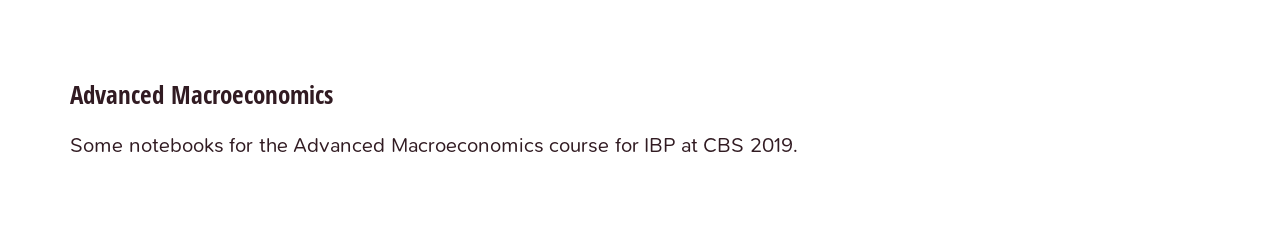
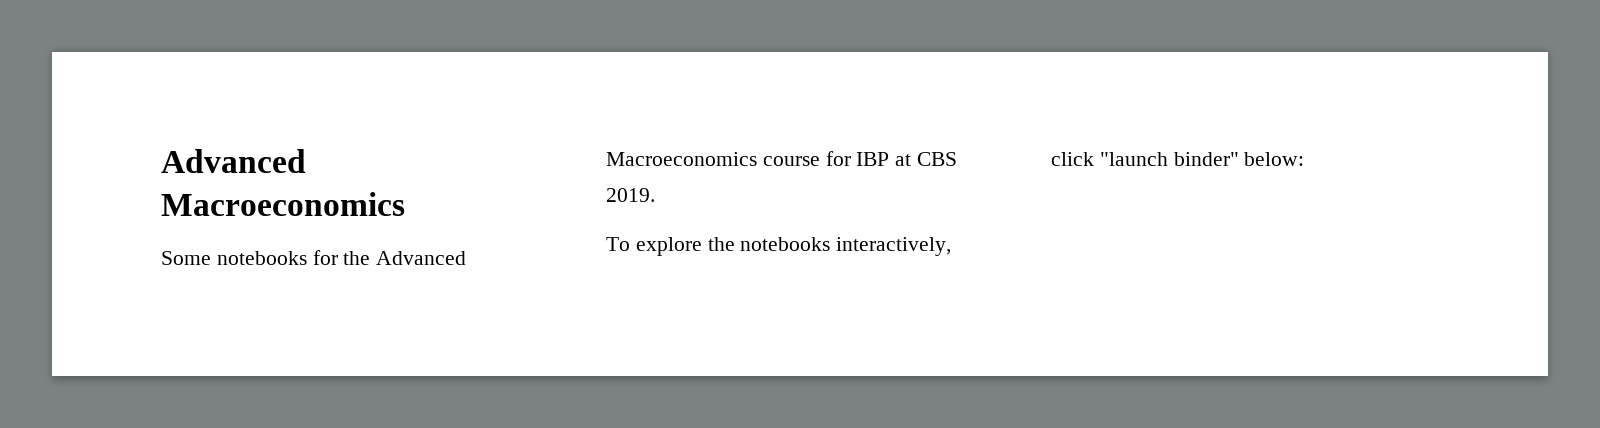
+ To explore the notebooks interactively, click "launch binder" below:

